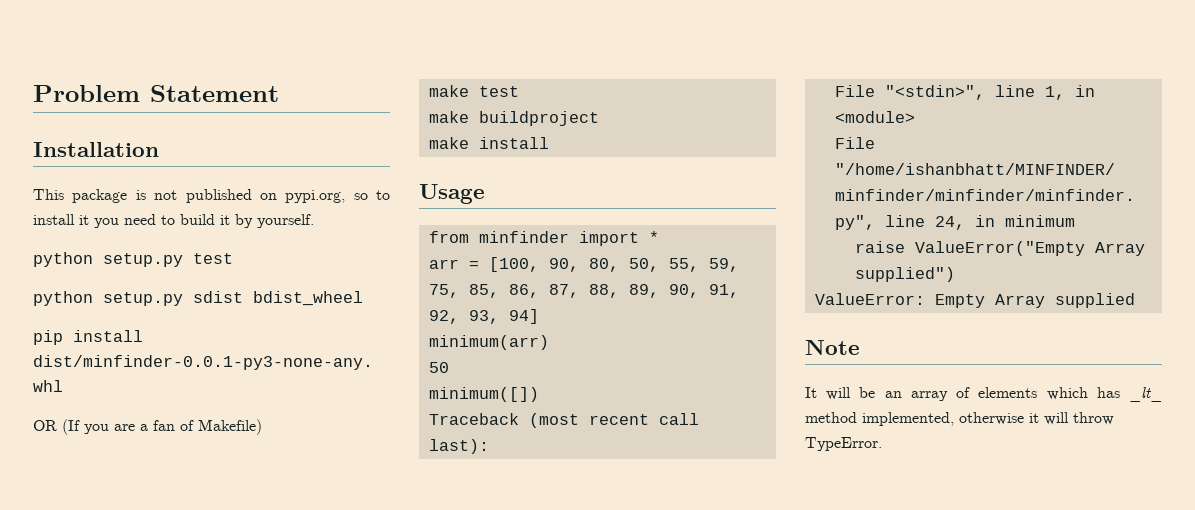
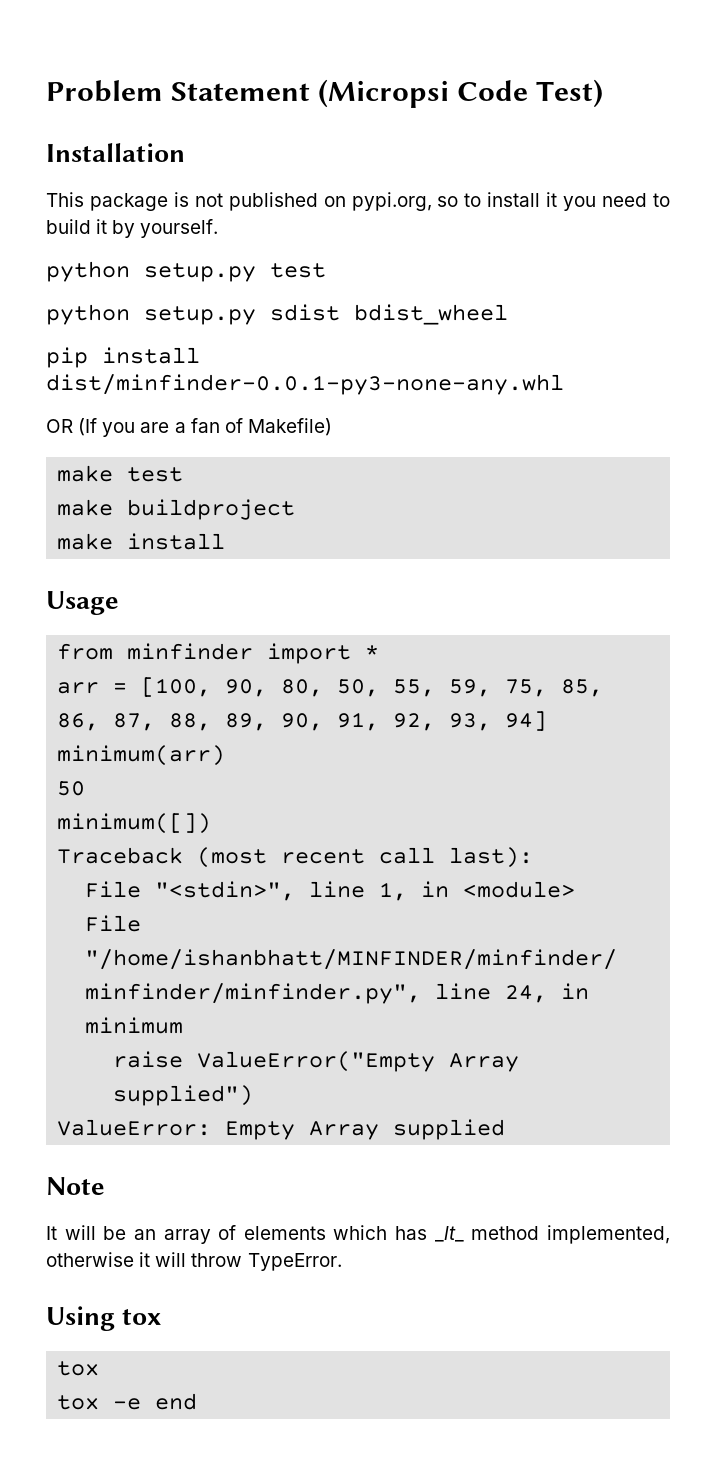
- Problem Statement
+ Problem Statement (Micropsi Code Test)
+ Using tox
+ tox
+ tox -e end

